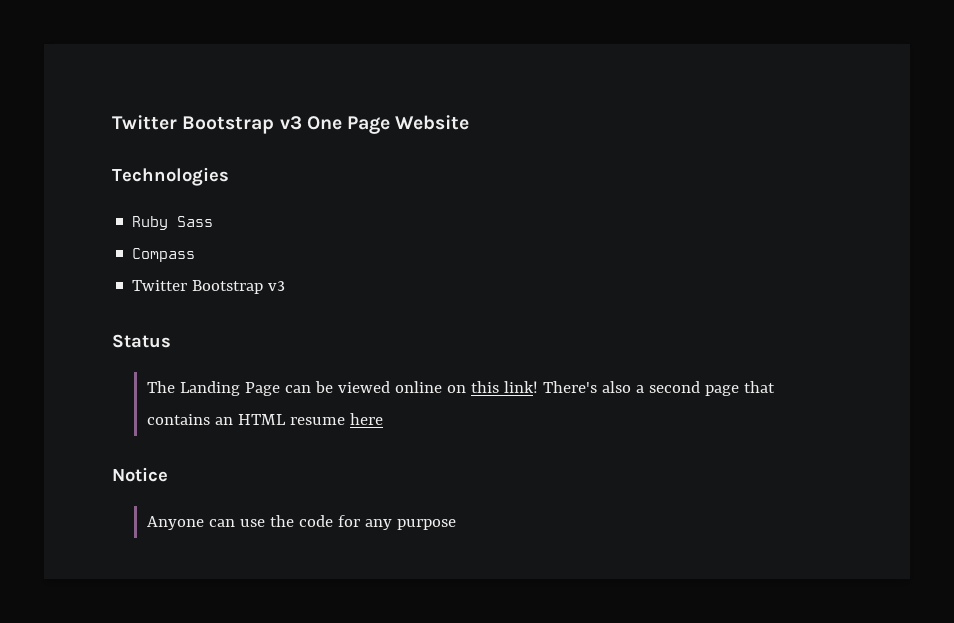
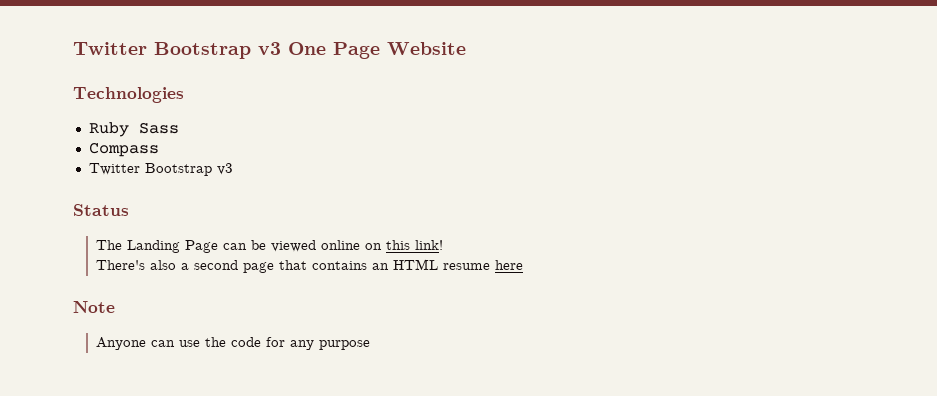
- The Landing Page can be viewed online on this link! There's also a second page that contains an HTML resume here
+ The Landing Page can be viewed online on this link!
+ There's also a second page that contains an HTML resume here
- Notice
+ Note

